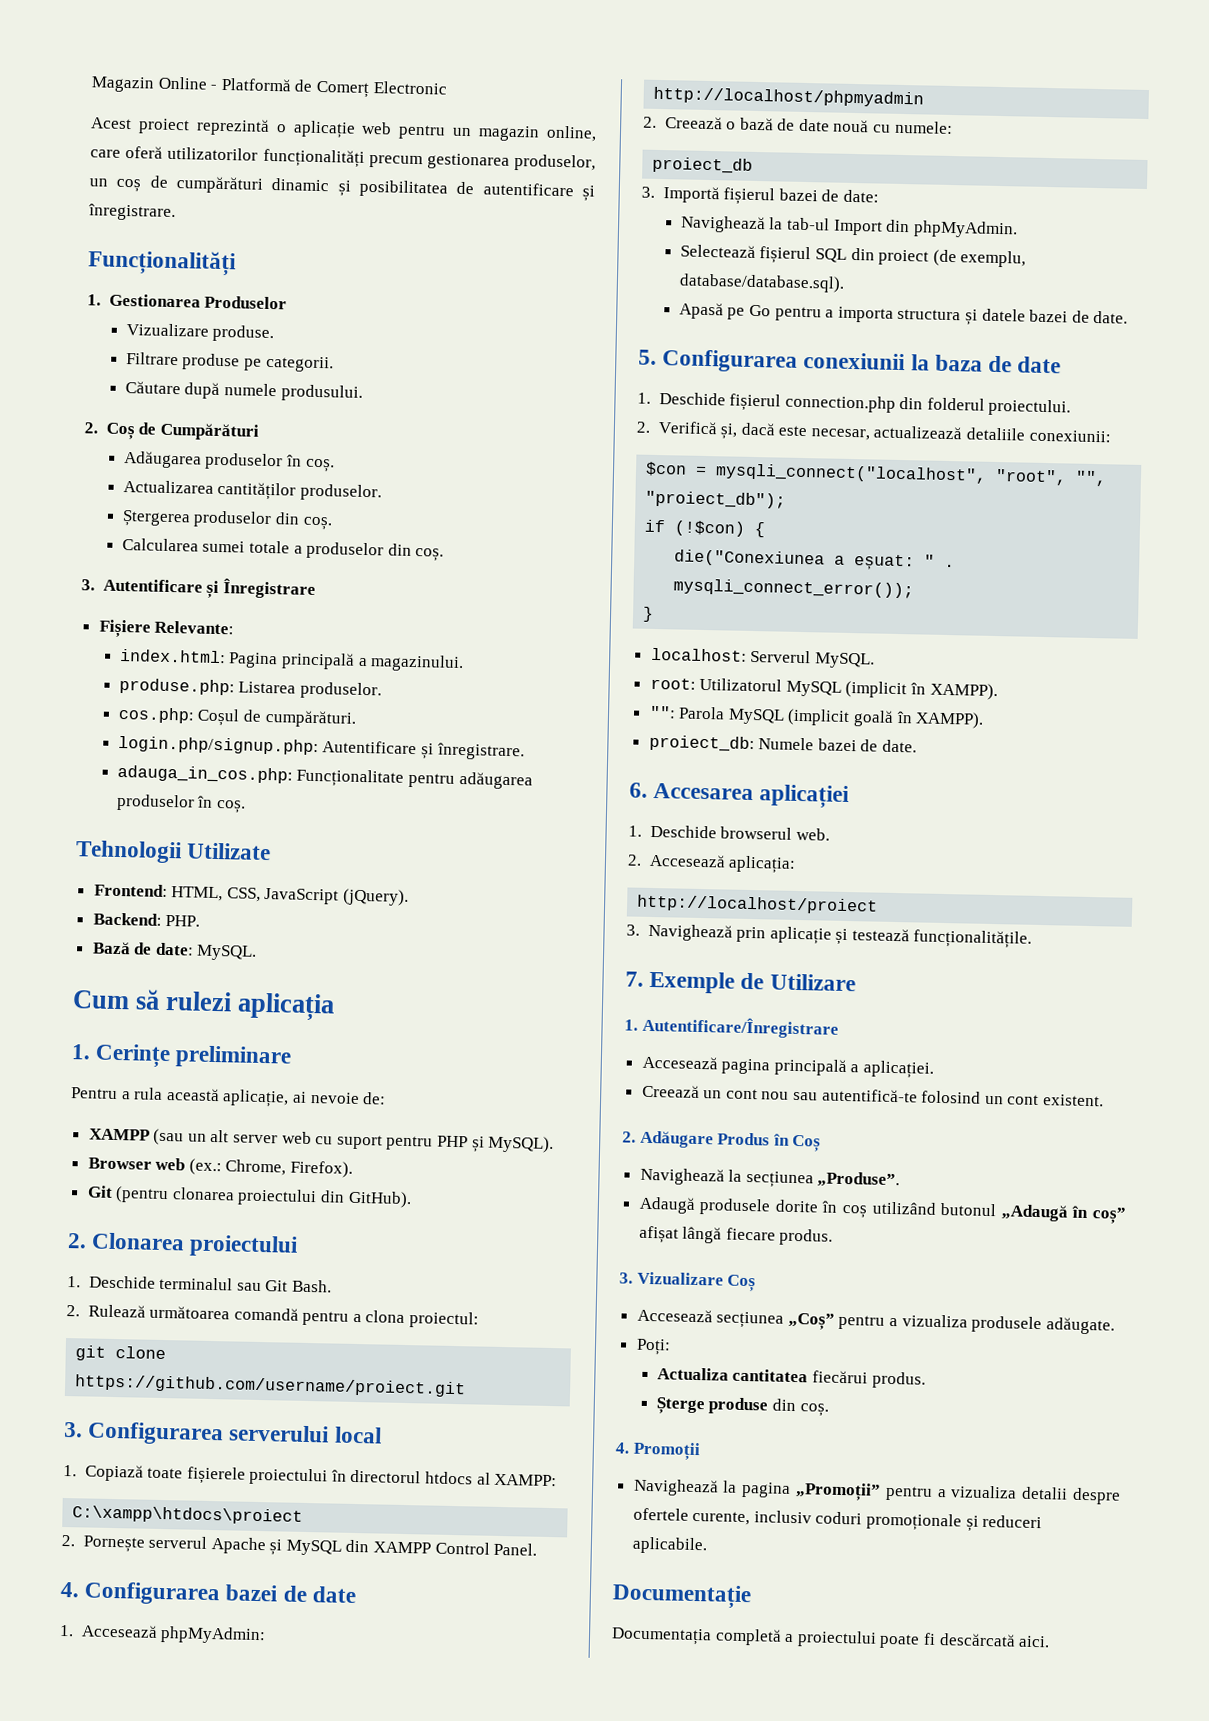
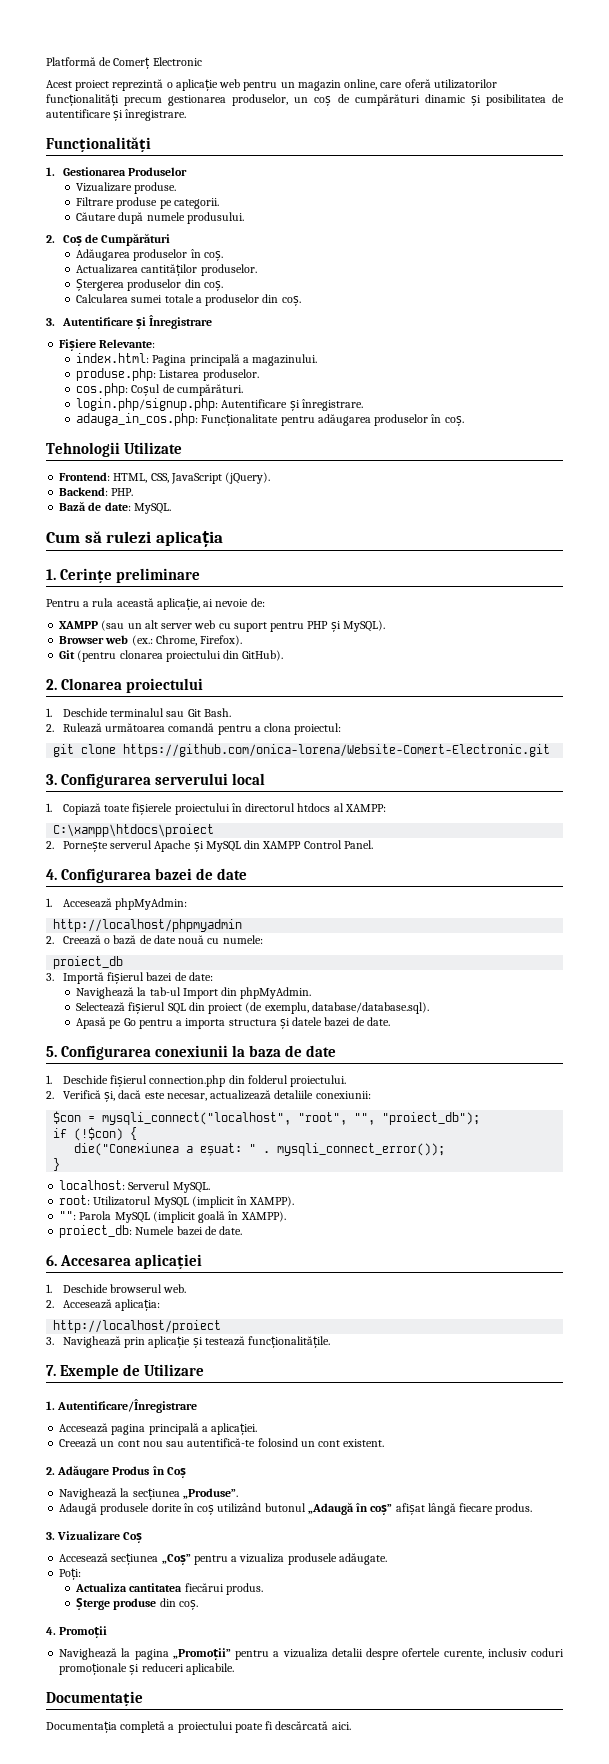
- Magazin Online - Platformă de Comerț Electronic
+ Platformă de Comerț Electronic
- git clone https://github.com/username/proiect.git
+ git clone https://github.com/onica-lorena/Website-Comert-Electronic.git

